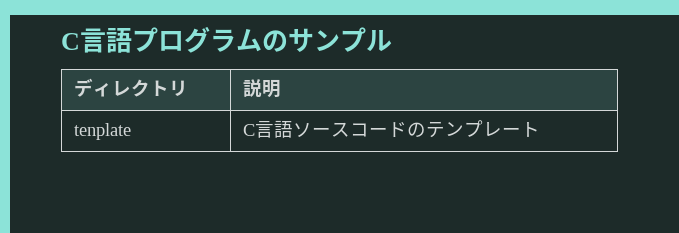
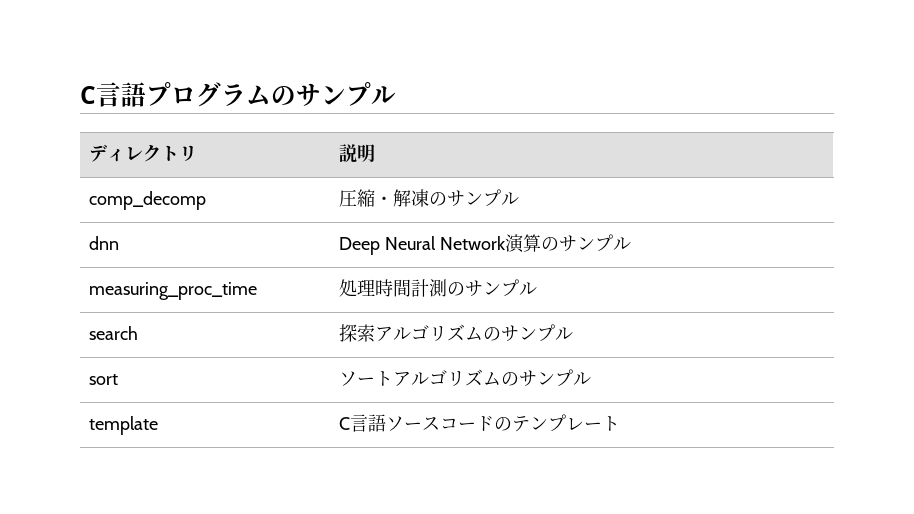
- tenplate | C言語ソースコードのテンプレート
+ comp_decomp | 圧縮・解凍のサンプル
+ dnn | Deep Neural Network演算のサンプル
+ measuring_proc_time | 処理時間計測のサンプル
+ search | 探索アルゴリズムのサンプル
+ sort | ソートアルゴリズムのサンプル
+ template | C言語ソースコードのテンプレート

